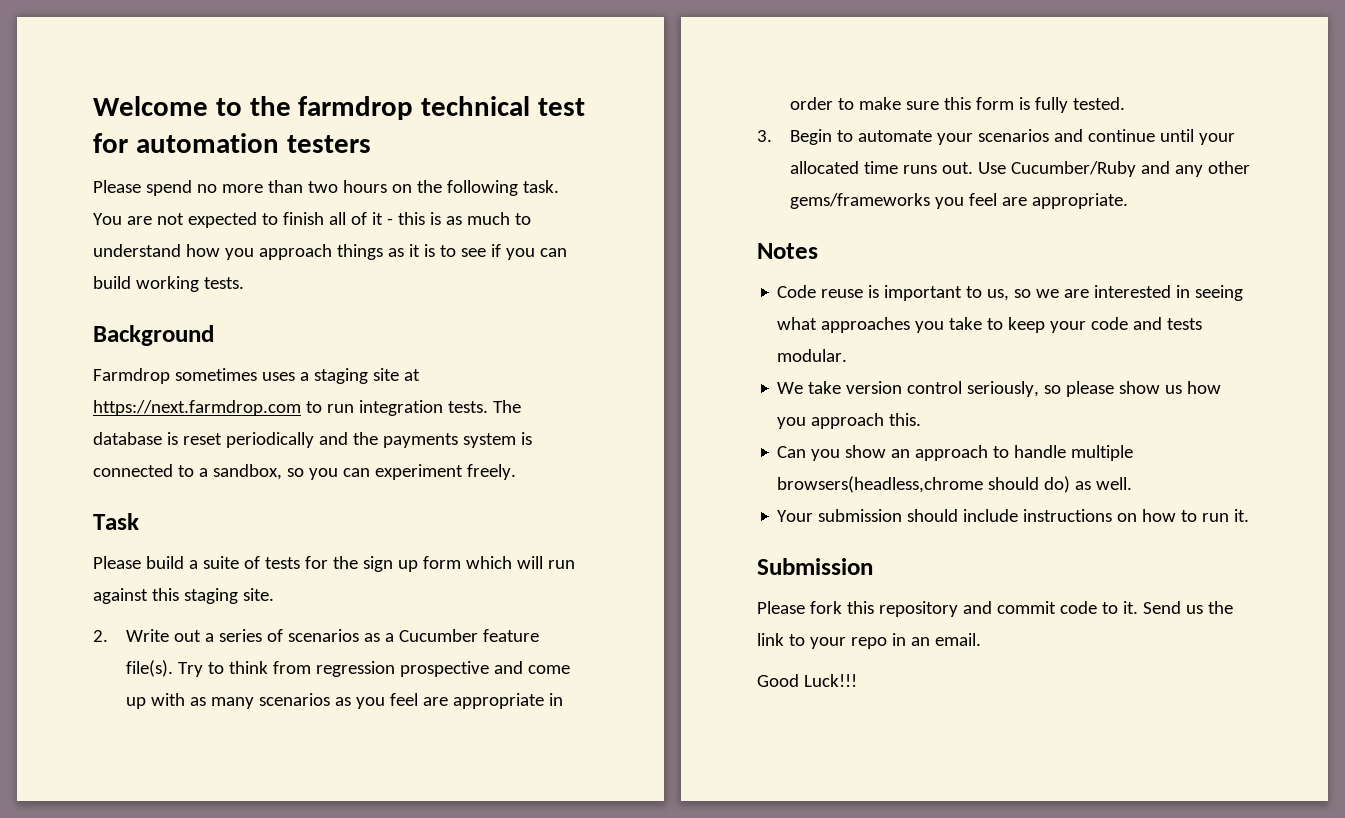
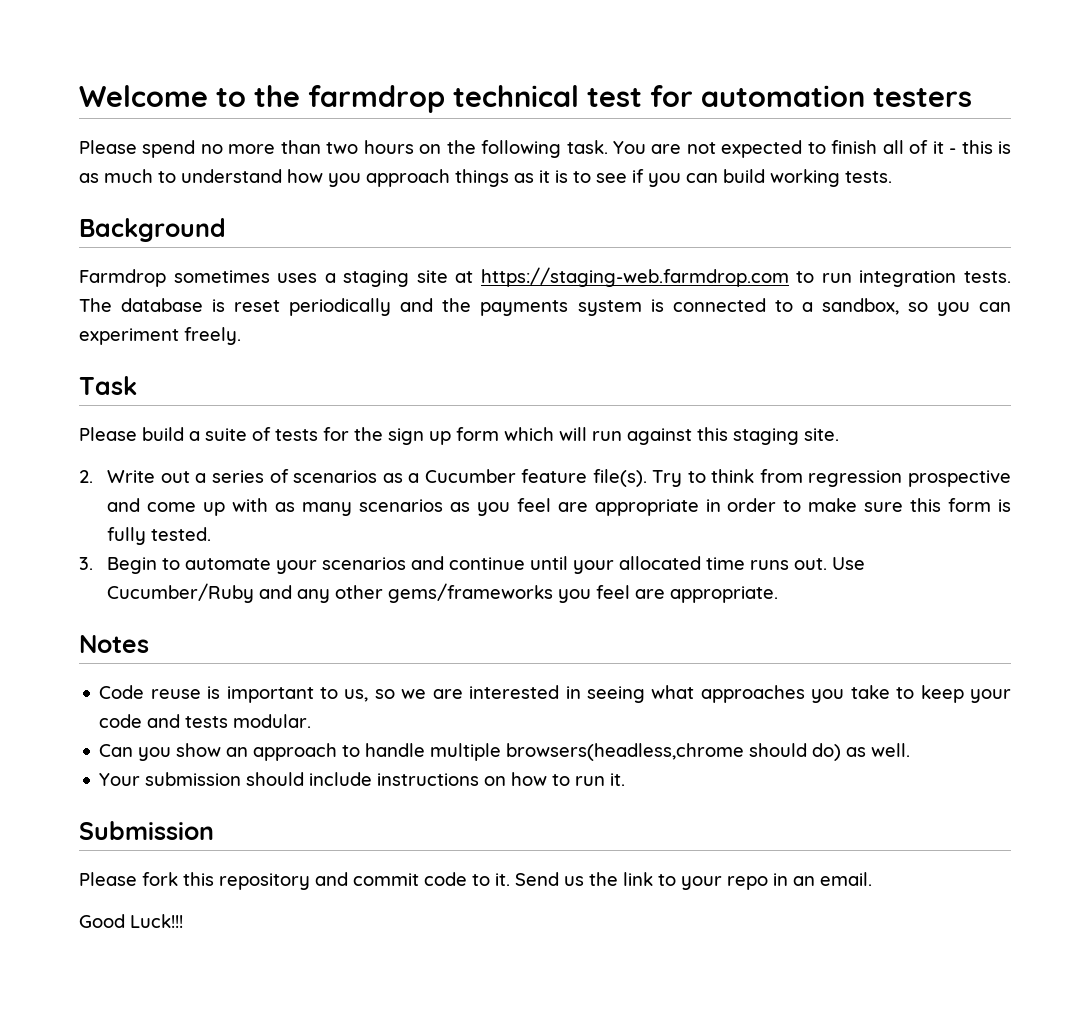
- Farmdrop sometimes uses a staging site at https://next.farmdrop.com to run integration tests.
+ Farmdrop sometimes uses a staging site at https://staging-web.farmdrop.com to run integration tests.
- We take version control seriously, so please show us how you approach this.

